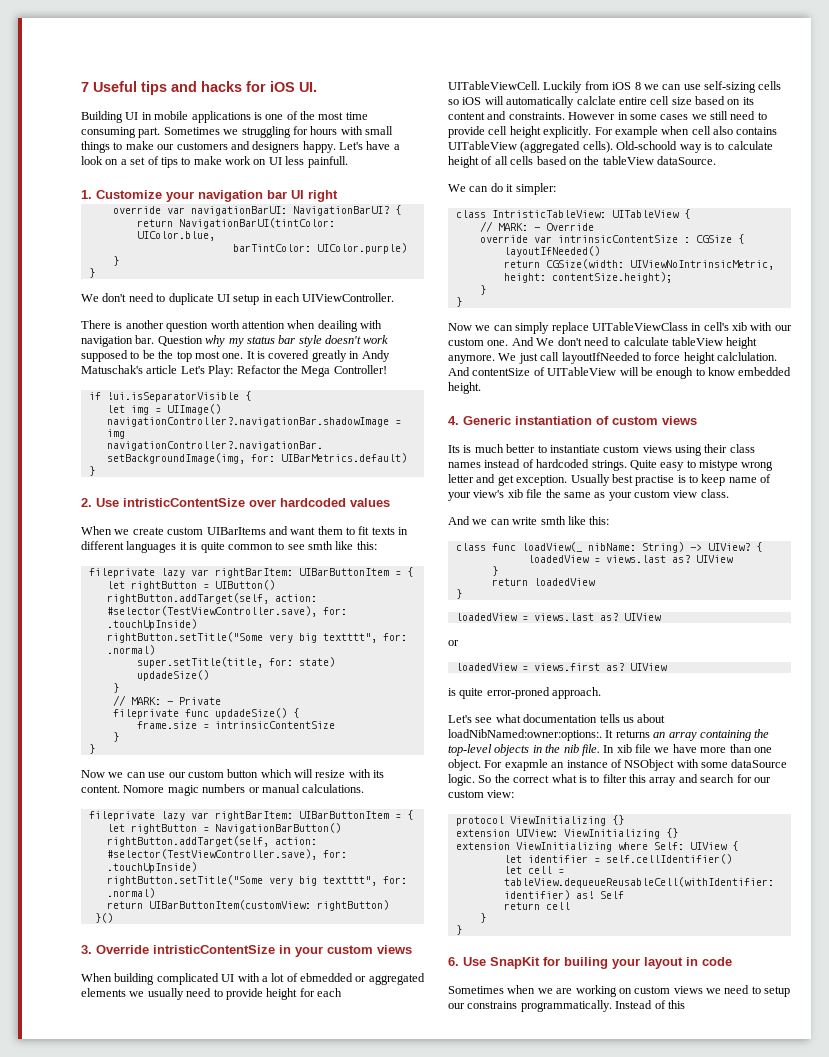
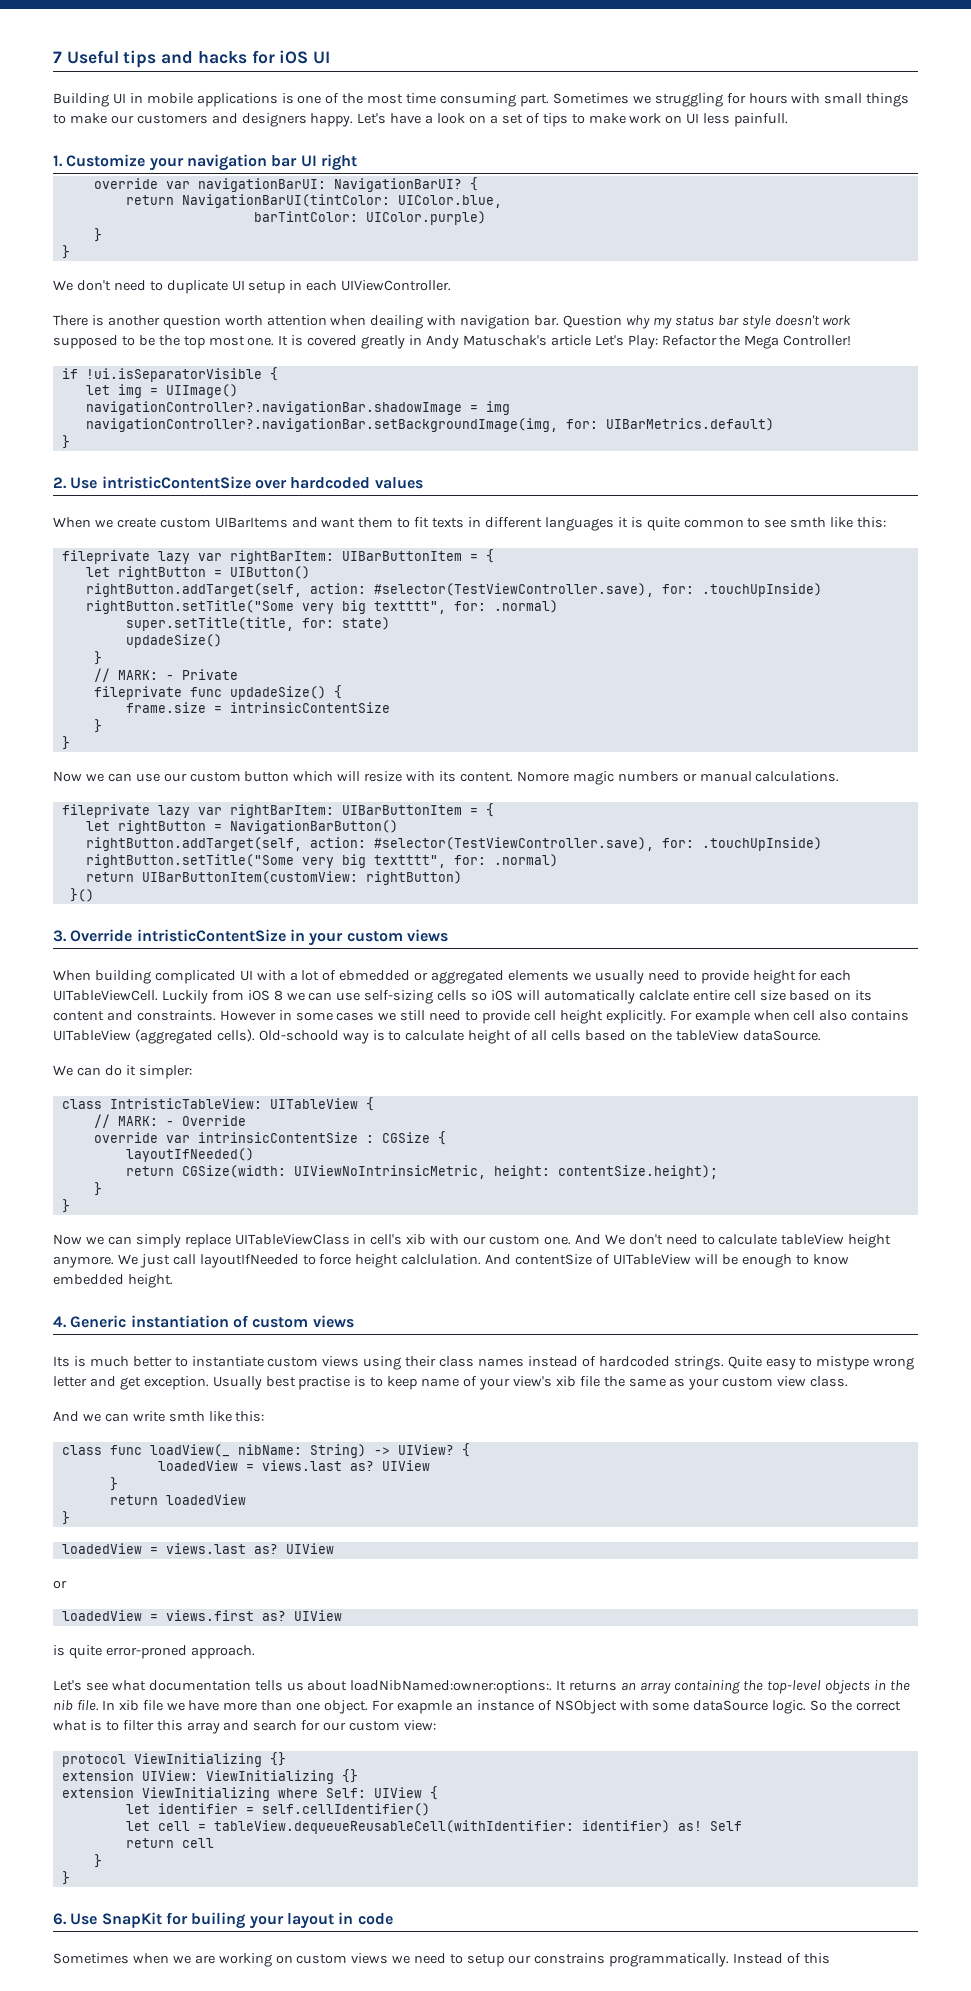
- 7 Useful tips and hacks for iOS UI.
+ 7 Useful tips and hacks for iOS UI

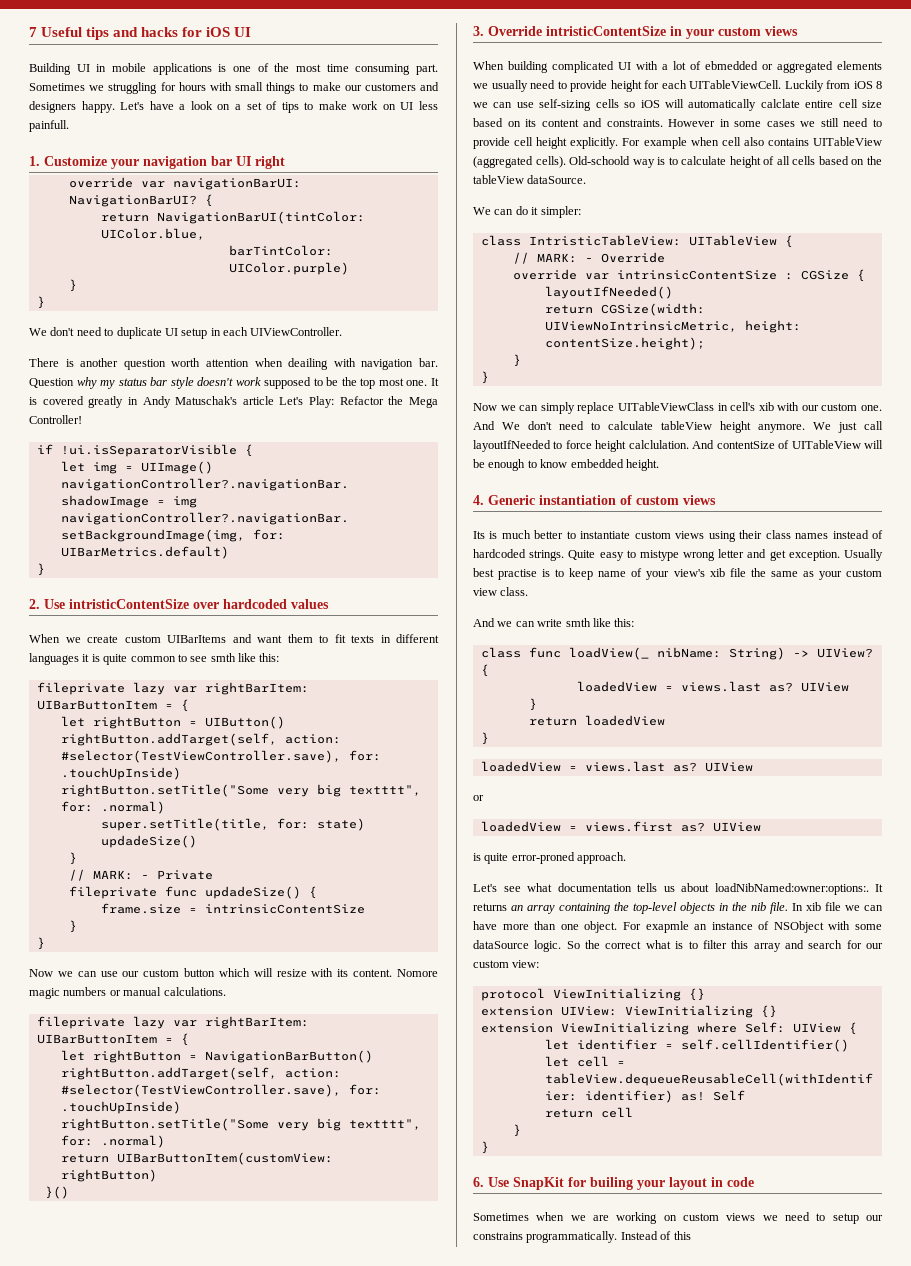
- In xib file we have more than one object.
+ In xib file we can have more than one object.

